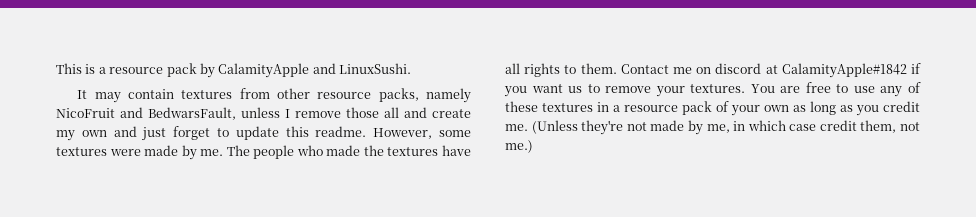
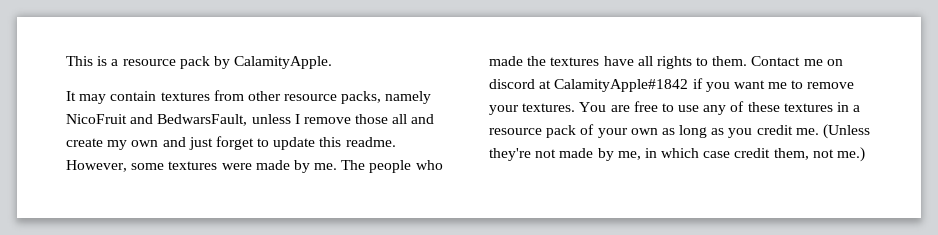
- This is a resource pack by CalamityApple and LinuxSushi.
+ This is a resource pack by CalamityApple.
- Contact me on discord at CalamityApple#1842 if you want us to remove your textures.
+ Contact me on discord at CalamityApple#1842 if you want me to remove your textures.

